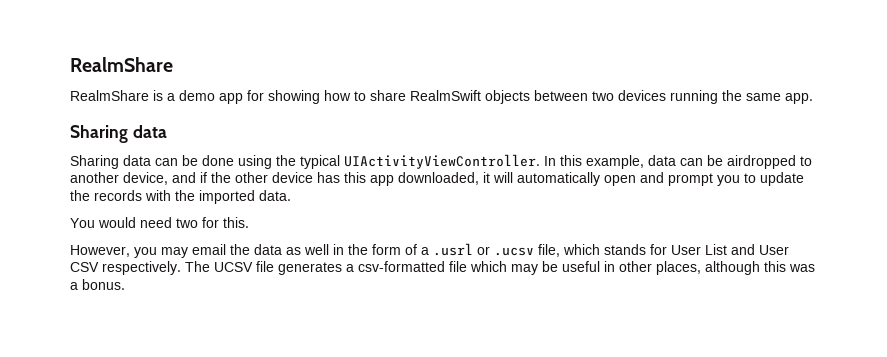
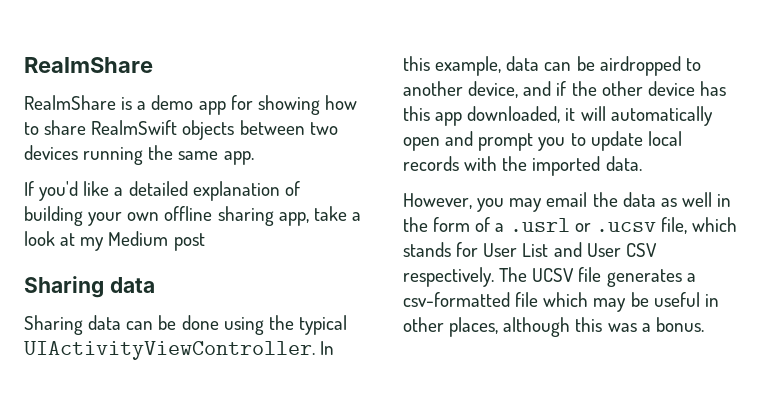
+ If you'd like a detailed explanation of building your own offline sharing app, take a look at my Medium post
- In this example, data can be airdropped to another device, and if the other device has this app downloaded, it will automatically open and prompt you to update the records with the imported data.
+ In this example, data can be airdropped to another device, and if the other device has this app downloaded, it will automatically open and prompt you to update local records with the imported data.
- You would need two for this.

